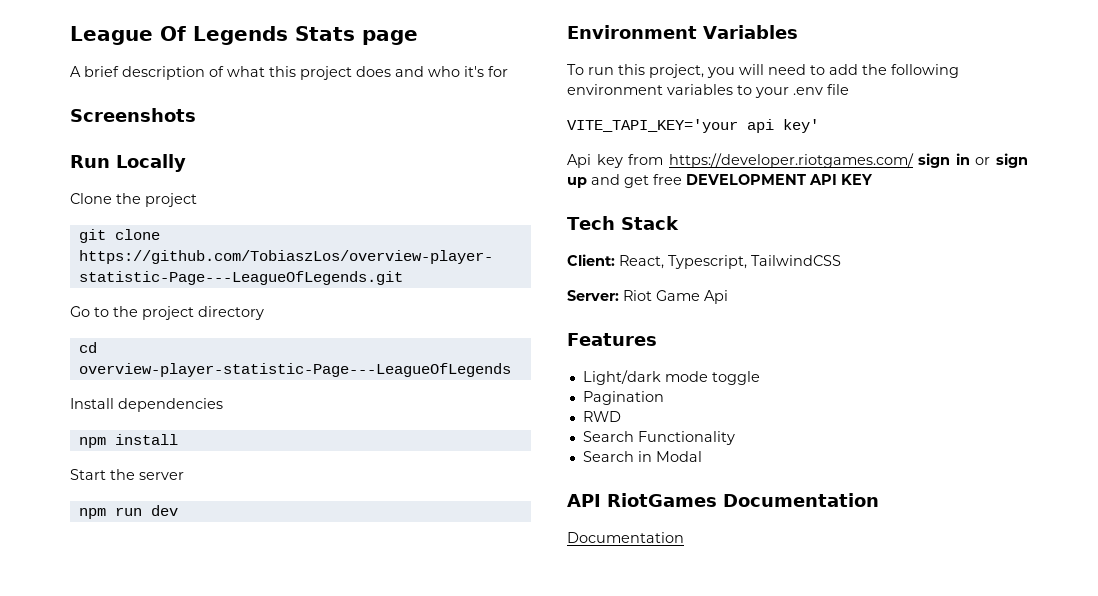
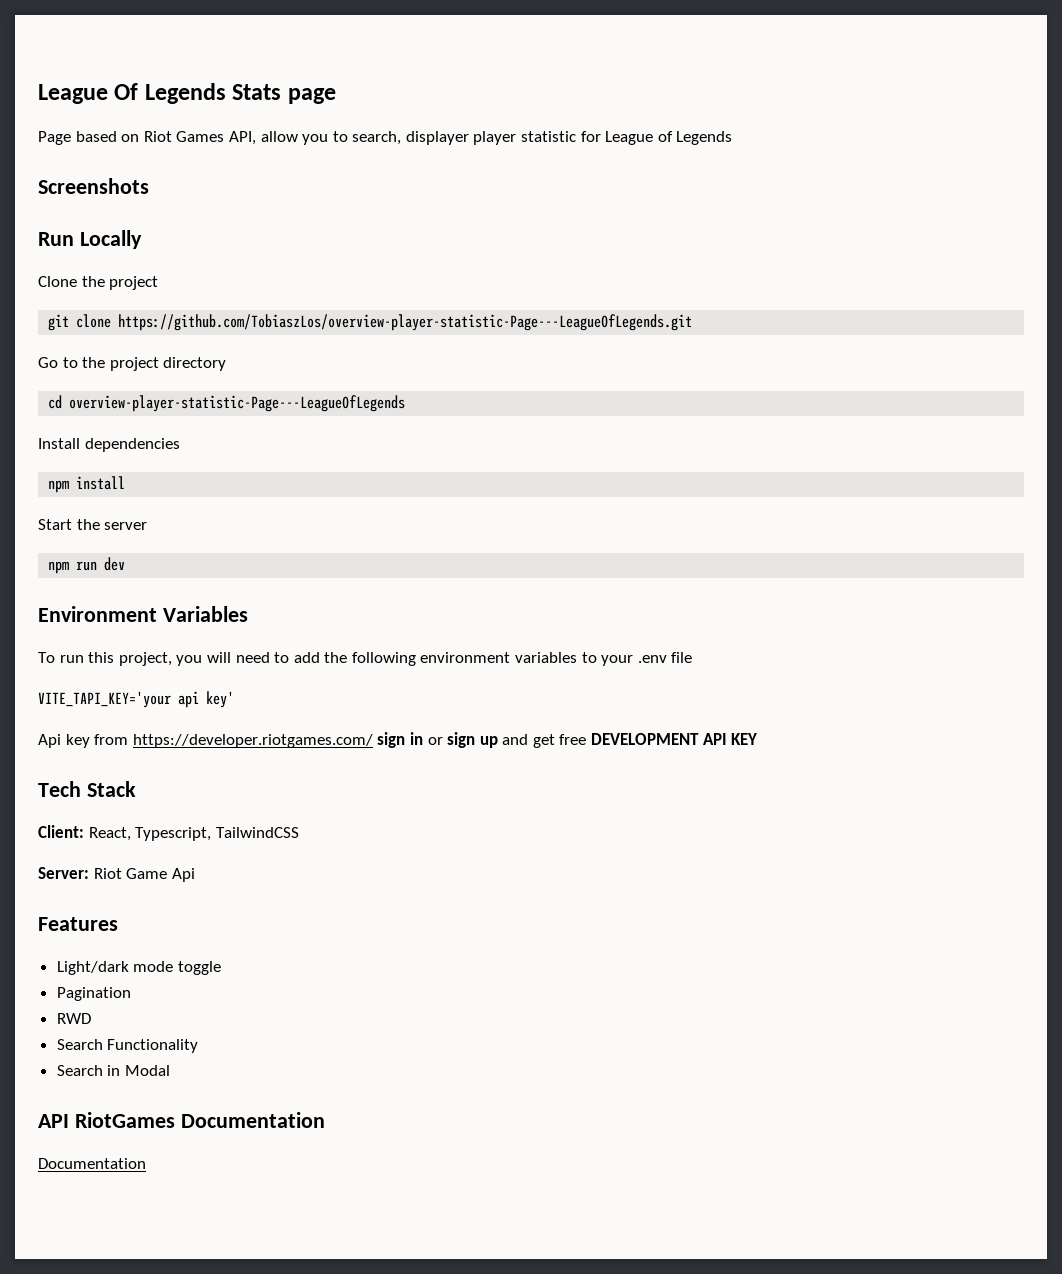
- A brief description of what this project does and who it's for
+ Page based on Riot Games API, allow you to search, displayer player statistic for League of Legends

